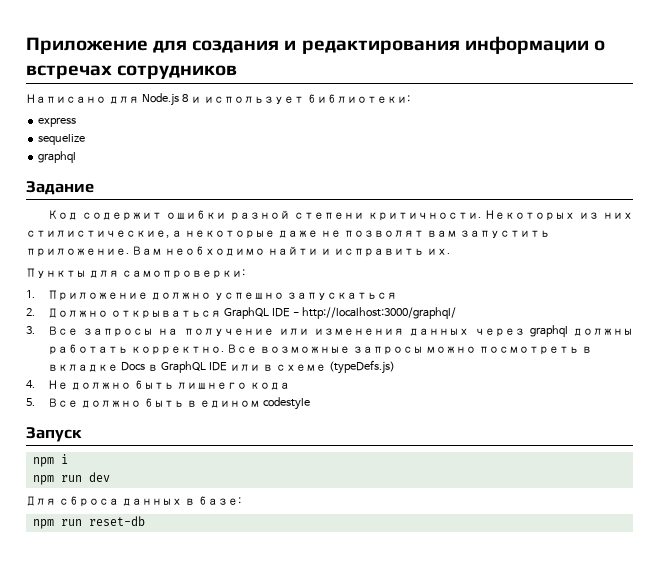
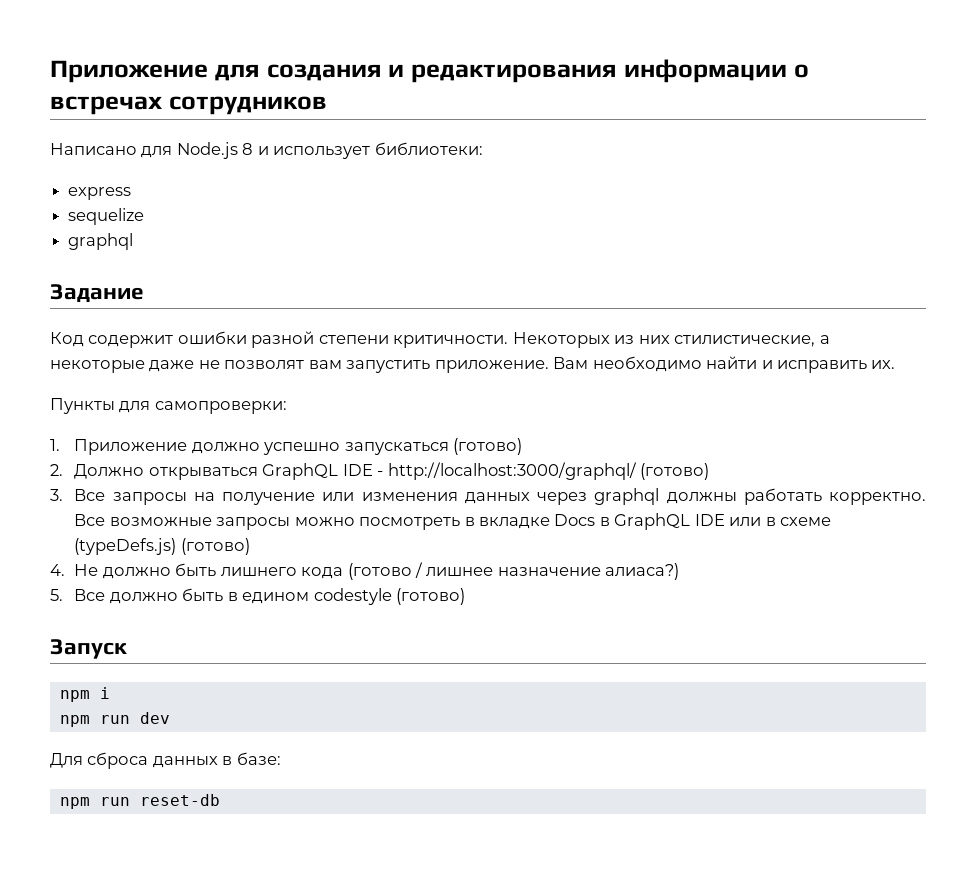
- 1. Приложение должно успешно запускаться
+ 1. Приложение должно успешно запускаться (готово)
- 2. Должно открываться GraphQL IDE - http://localhost:3000/graphql/
+ 2. Должно открываться GraphQL IDE - http://localhost:3000/graphql/ (готово)
- Все возможные запросы можно посмотреть в вкладке Docs в GraphQL IDE или в схеме (typeDefs.js)
+ Все возможные запросы можно посмотреть в вкладке Docs в GraphQL IDE или в схеме (typeDefs.js) (готово)
- 4. Не должно быть лишнего кода
+ 4. Не должно быть лишнего кода (готово / лишнее назначение алиаса?)
- 5. Все должно быть в едином codestyle
+ 5. Все должно быть в едином codestyle (готово)

